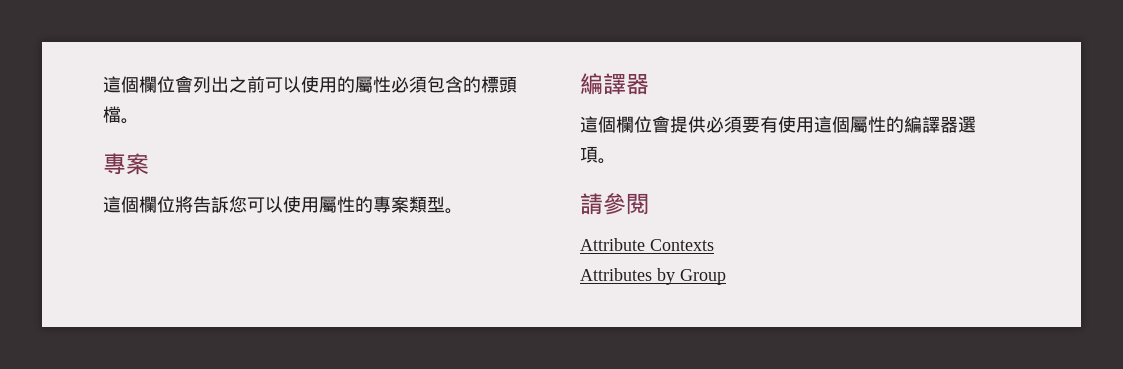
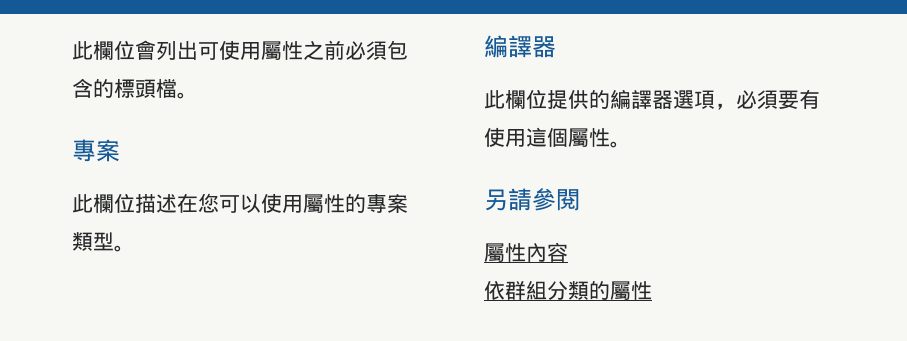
- 這個欄位會列出之前可以使用的屬性必須包含的標頭檔。
+ 此欄位會列出可使用屬性之前必須包含的標頭檔。
- 這個欄位將告訴您可以使用屬性的專案類型。
+ 此欄位描述在您可以使用屬性的專案類型。
- 這個欄位會提供必須要有使用這個屬性的編譯器選項。
- 請參閱
+ 此欄位提供的編譯器選項，必須要有使用這個屬性。
+ 另請參閱
- Attribute Contexts
- Attributes by Group
+ 屬性內容
+ 依群組分類的屬性

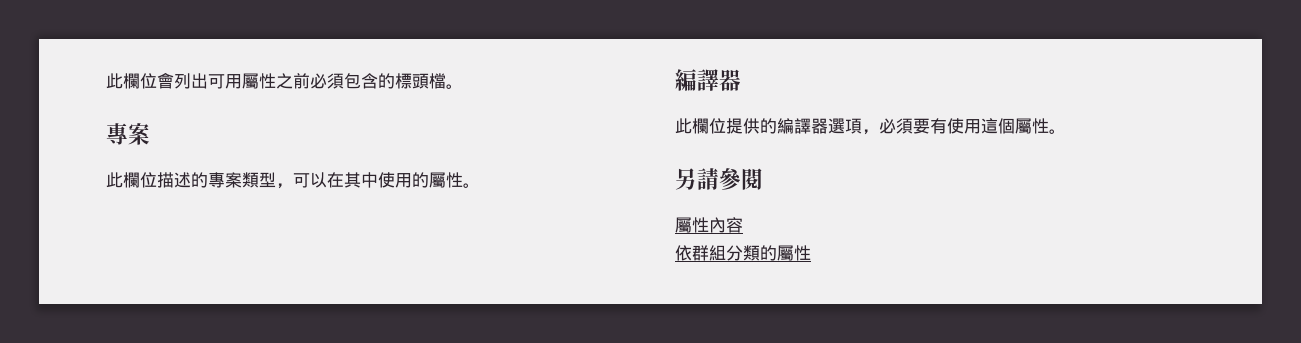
- 此欄位會列出可使用屬性之前必須包含的標頭檔。
+ 此欄位會列出可用屬性之前必須包含的標頭檔。
- 此欄位描述在您可以使用屬性的專案類型。
+ 此欄位描述的專案類型，可以在其中使用的屬性。

